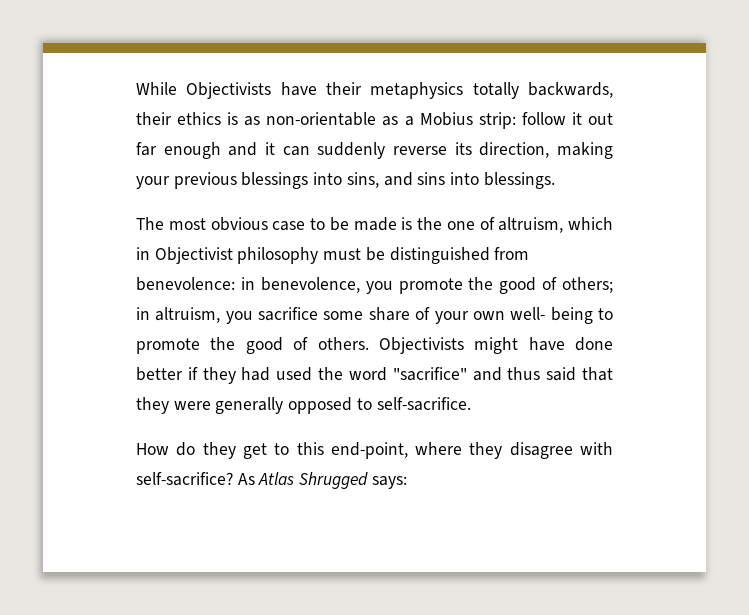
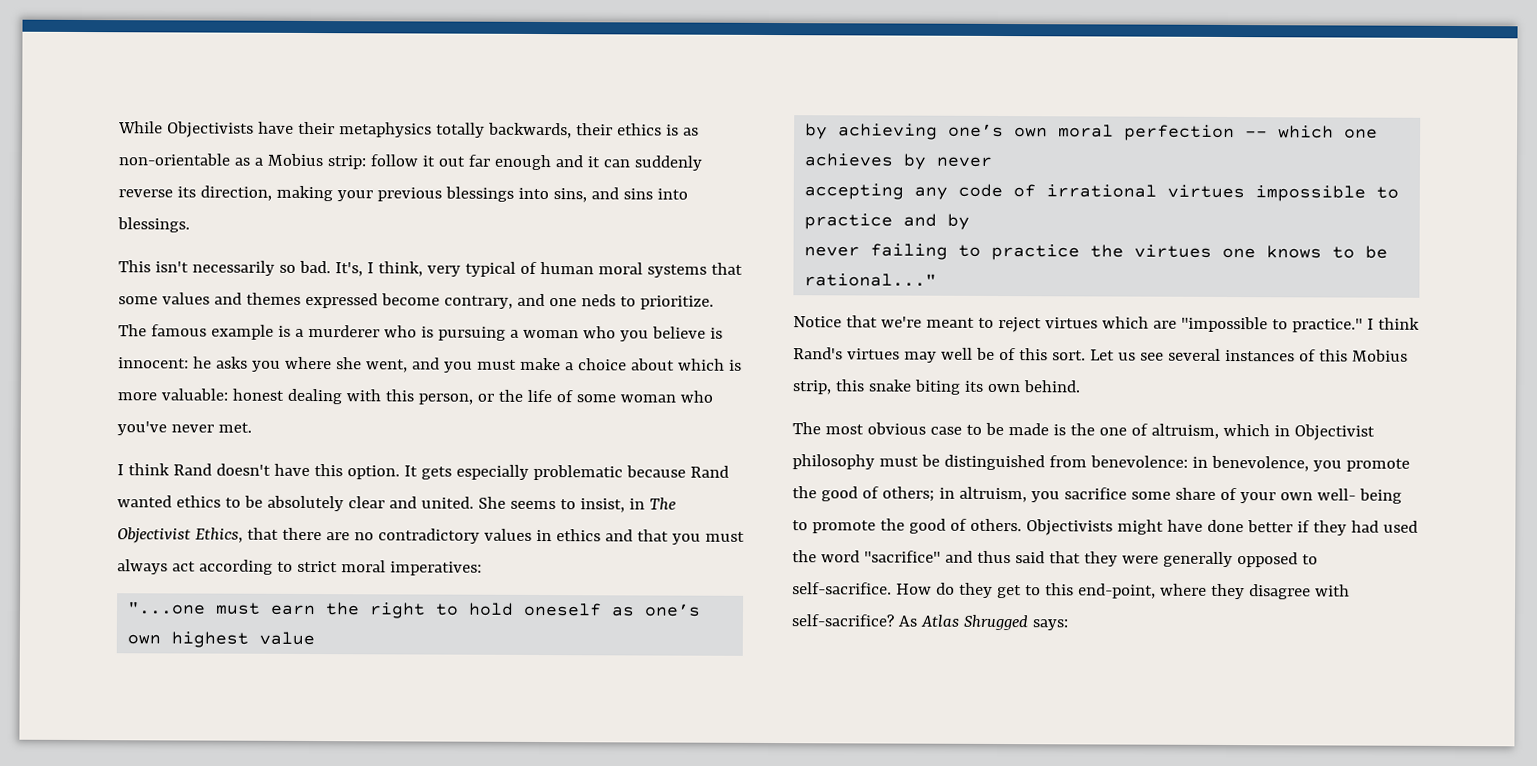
+ This isn't necessarily so bad. It's, I think, very typical of human moral systems that some values and themes expressed become contrary, and one neds to prioritize. The famous example is a murderer who is pursuing a woman who you believe is innocent: he asks you where she went, and you must make a choice about which is more valuable: honest dealing with this person, or the life of some woman who you've never met.
+ I think Rand doesn't have this option. It gets especially problematic because Rand wanted ethics to be absolutely clear and united. She seems to insist, in The Objectivist Ethics, that there are no contradictory values in ethics and that you must always act according to strict moral imperatives:
+ "...one must earn the right to hold oneself as one’s own highest value
+ by achieving one’s own moral perfection -- which one achieves by never
+ accepting any code of irrational virtues impossible to practice and by
+ never failing to practice the virtues one knows to be rational..."
+ Notice that we're meant to reject virtues which are "impossible to practice." I think Rand's virtues may well be of this sort. Let us see several instances of this Mobius strip, this snake biting its own behind.
- Objectivists might have done better if they had used the word "sacrifice" and thus said that they were generally opposed to self-sacrifice.
- How do they get to this end-point, where they disagree with self-sacrifice?
+ Objectivists might have done better if they had used the word "sacrifice" and thus said that they were generally opposed to self-sacrifice. How do they get to this end-point, where they disagree with self-sacrifice?

